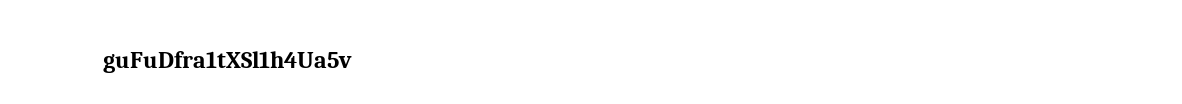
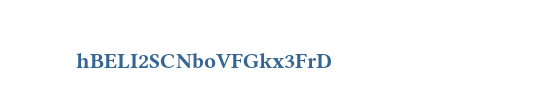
- guFuDfra1tXSl1h4Ua5v
+ hBELI2SCNboVFGkx3FrD

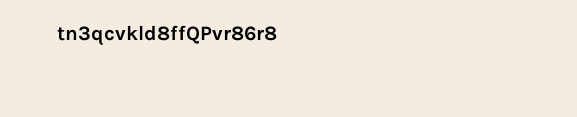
- hBELI2SCNboVFGkx3FrD
+ tn3qcvkld8ffQPvr86r8

